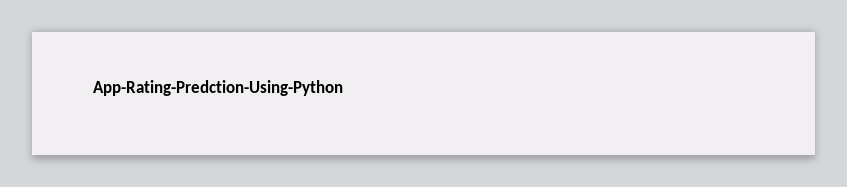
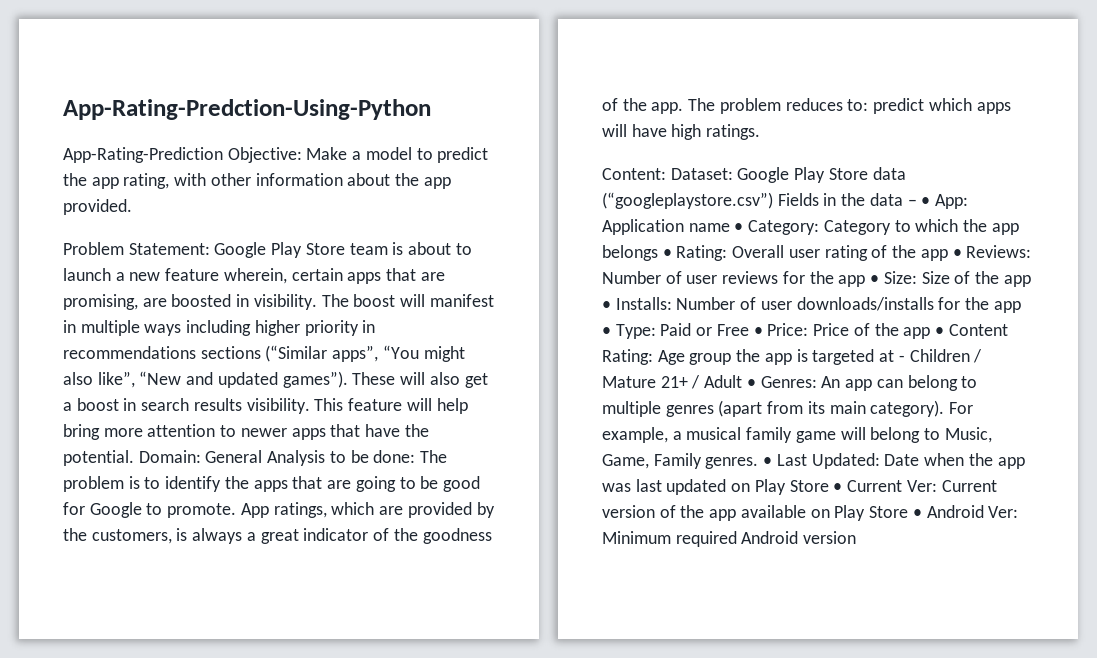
+ App-Rating-Prediction Objective: Make a model to predict the app rating, with other information about the app provided.
+ Problem Statement: Google Play Store team is about to launch a new feature wherein, certain apps that are promising, are boosted in visibility. The boost will manifest in multiple ways including higher priority in recommendations sections (“Similar apps”, “You might also like”, “New and updated games”). These will also get a boost in search results visibility. This feature will help bring more attention to newer apps that have the potential. Domain: General Analysis to be done: The problem is to identify the apps that are going to be good for Google to promote. App ratings, which are provided by the customers, is always a great indicator of the goodness of the app. The problem reduces to: predict which apps will have high ratings.
+ Content: Dataset: Google Play Store data (“googleplaystore.csv”) Fields in the data – • App: Application name • Category: Category to which the app belongs • Rating: Overall user rating of the app • Reviews: Number of user reviews for the app • Size: Size of the app • Installs: Number of user downloads/installs for the app • Type: Paid or Free • Price: Price of the app • Content Rating: Age group the app is targeted at - Children / Mature 21+ / Adult • Genres: An app can belong to multiple genres (apart from its main category). For example, a musical family game will belong to Music, Game, Family genres. • Last Updated: Date when the app was last updated on Play Store • Current Ver: Current version of the app available on Play Store • Android Ver: Minimum required Android version

